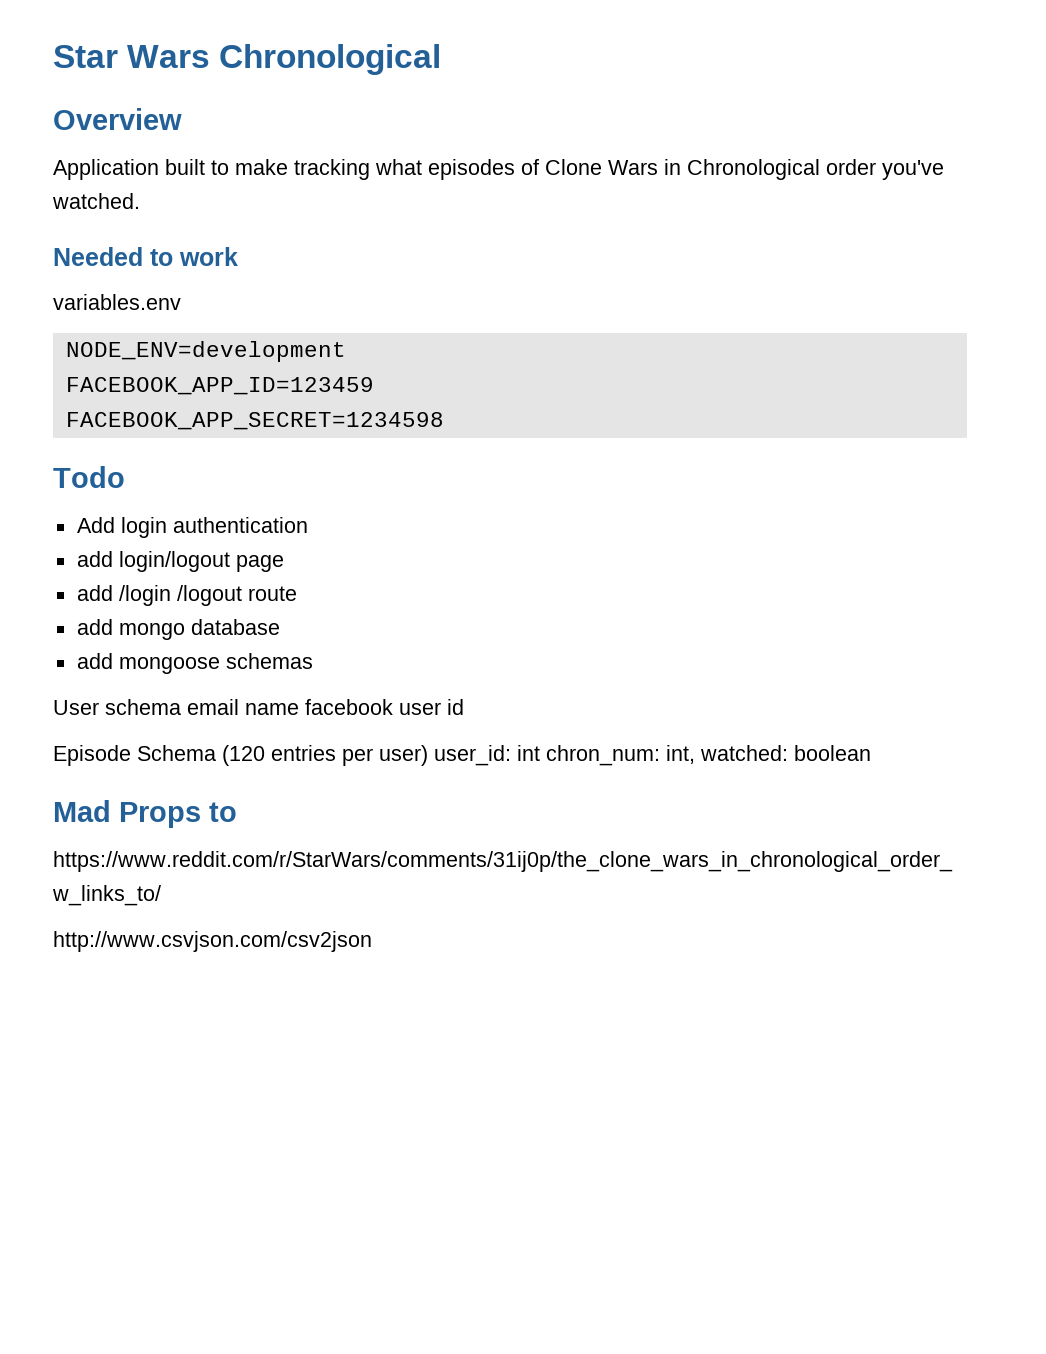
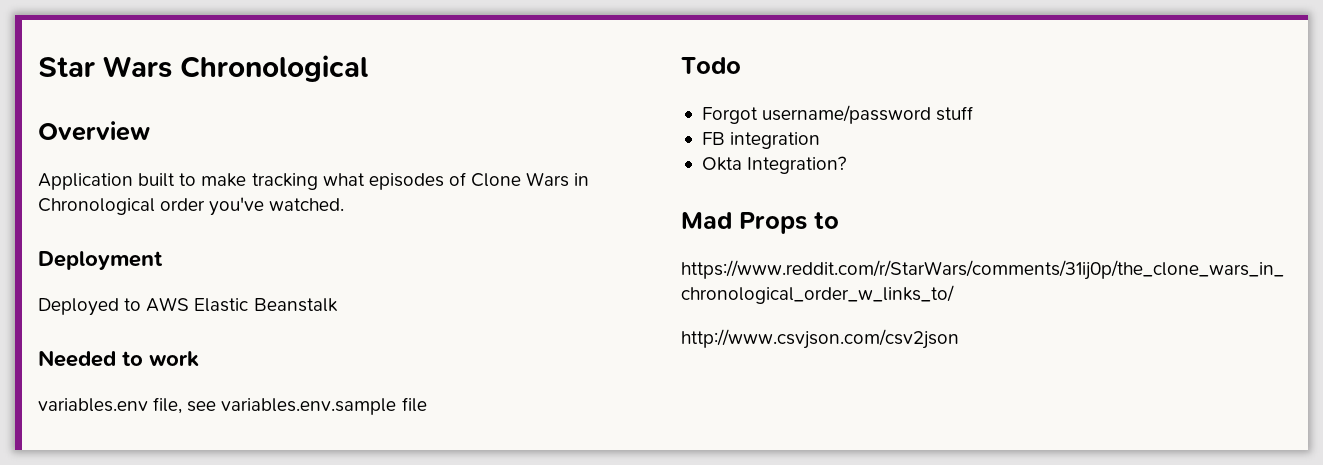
+ Deployment
+ Deployed to AWS Elastic Beanstalk
  Needed to work
- variables.env
- NODE_ENV=development
- FACEBOOK_APP_ID=123459
- FACEBOOK_APP_SECRET=1234598
+ variables.env file, see variables.env.sample file
  Todo
- Add login authentication
- add login/logout page
- add /login /logout route
- add mongo database
- add mongoose schemas
- User schema email name facebook user id
- Episode Schema (120 entries per user) user_id: int chron_num: int, watched: boolean
+ Forgot username/password stuff
+ FB integration
+ Okta Integration?

